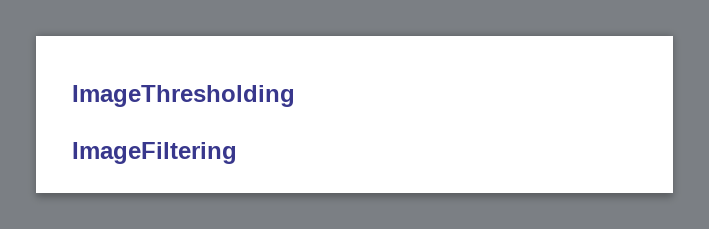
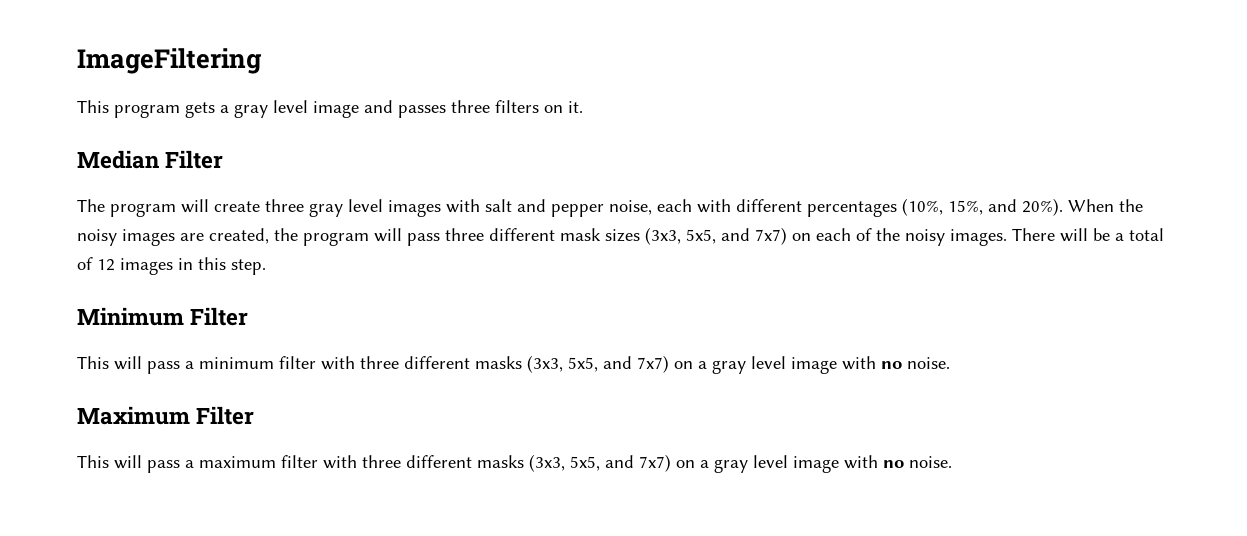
- ImageThresholding
  ImageFiltering
+ This program gets a gray level image and passes three filters on it.
+ Median Filter
+ The program will create three gray level images with salt and pepper noise, each with different percentages (10%, 15%, and 20%). When the noisy images are created, the program will pass three different mask sizes (3x3, 5x5, and 7x7) on each of the noisy images. There will be a total of 12 images in this step.
+ Minimum Filter
+ This will pass a minimum filter with three different masks (3x3, 5x5, and 7x7) on a gray level image with no noise.
+ Maximum Filter
+ This will pass a maximum filter with three different masks (3x3, 5x5, and 7x7) on a gray level image with no noise.

